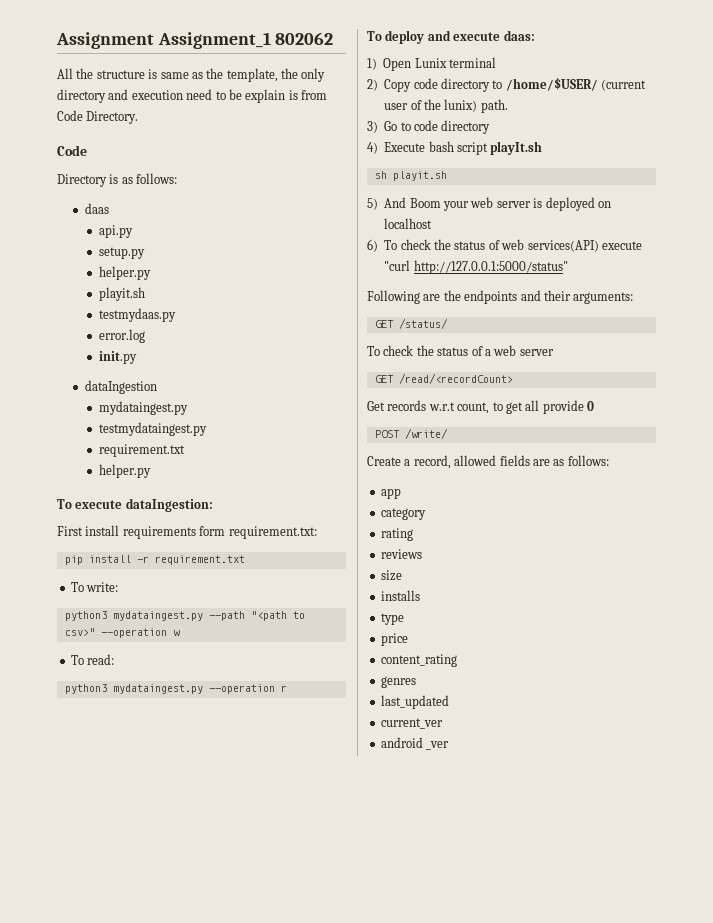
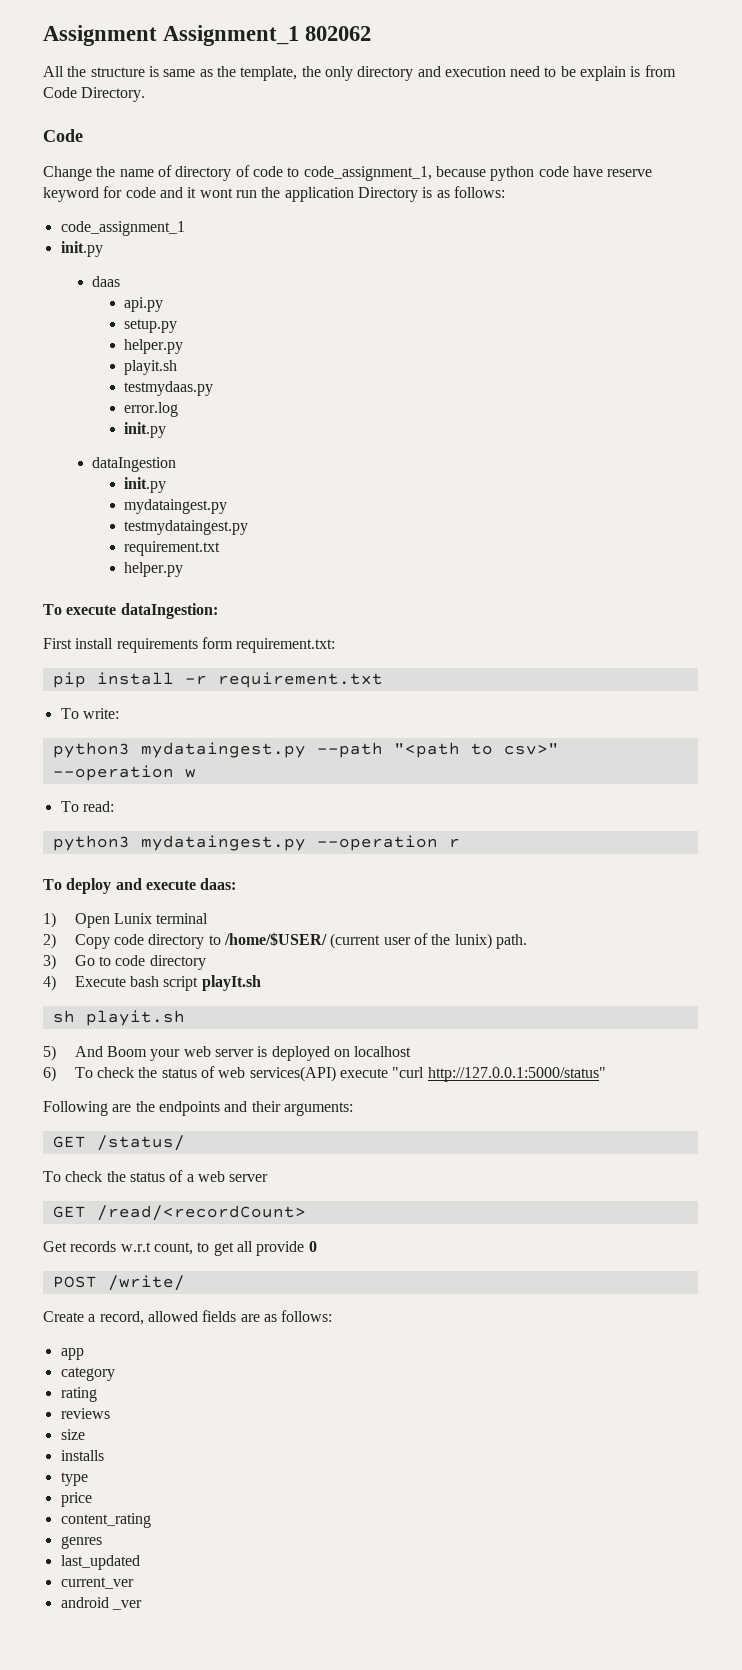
- Directory is as follows:
+ Change the name of directory of code to code_assignment_1, because python code have reserve keyword for code and it wont run the application Directory is as follows:
+ code_assignment_1
+ init.py
  dataIngestion
+ init.py

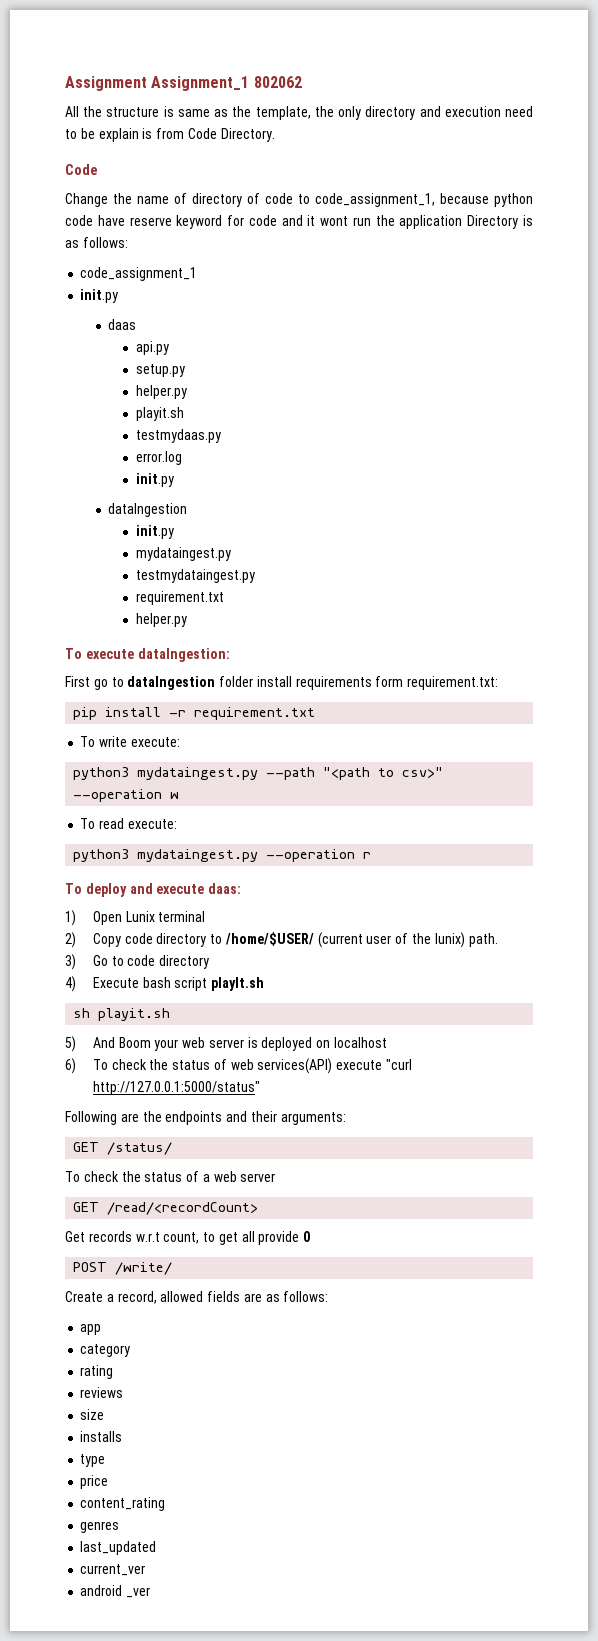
- First install requirements form requirement.txt:
+ First go to dataIngestion folder install requirements form requirement.txt:
- To write:
+ To write execute:
- To read:
+ To read execute:

